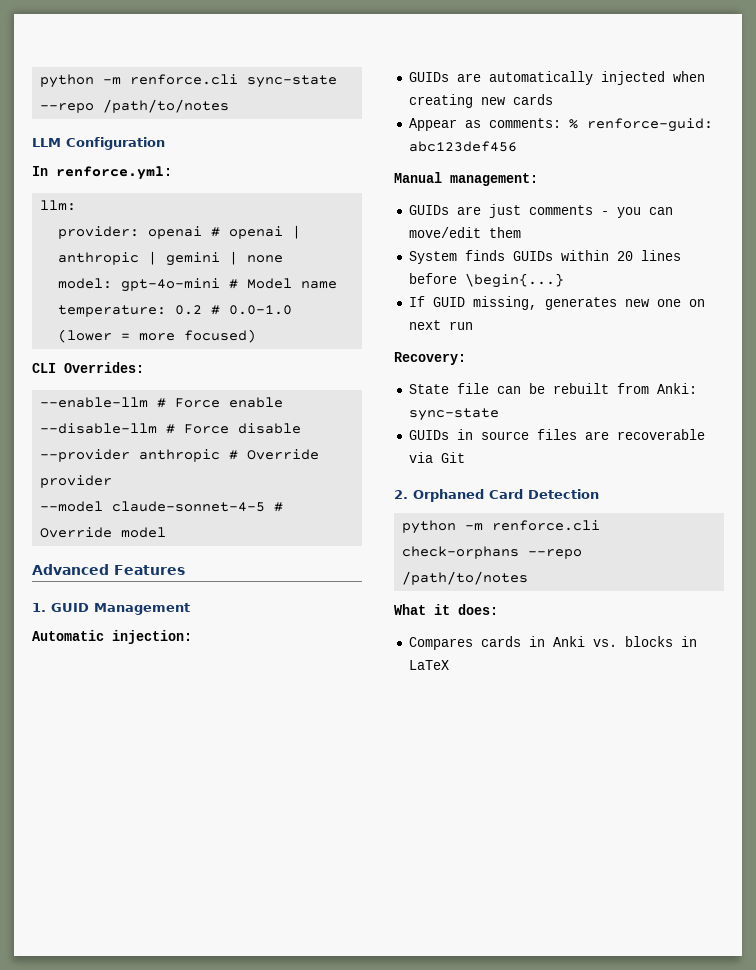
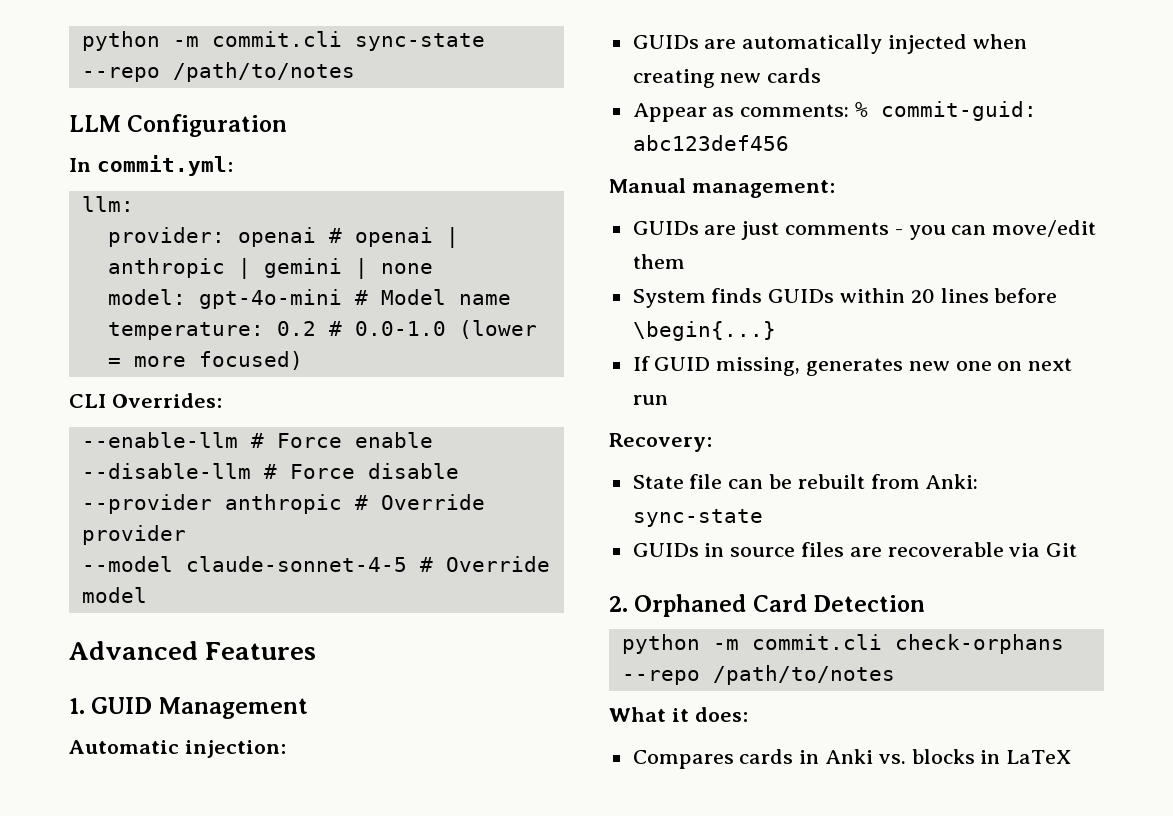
- python -m renforce.cli sync-state --repo /path/to/notes
+ python -m commit.cli sync-state --repo /path/to/notes
- In renforce.yml:
+ In commit.yml:
- Appear as comments: % renforce-guid: abc123def456
+ Appear as comments: % commit-guid: abc123def456
- python -m renforce.cli check-orphans --repo /path/to/notes
+ python -m commit.cli check-orphans --repo /path/to/notes

